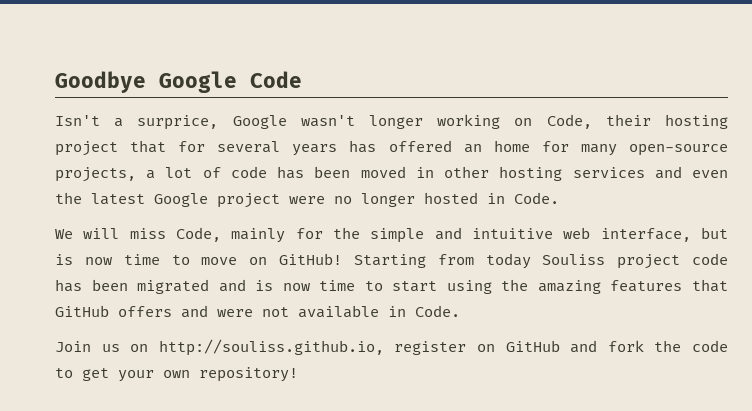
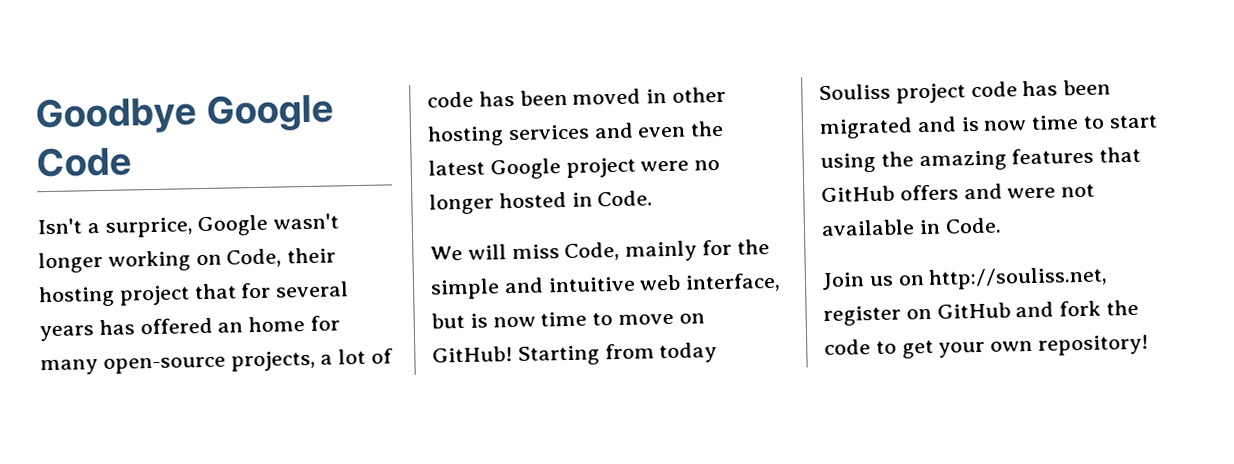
- Join us on http://souliss.github.io, register on GitHub and fork the code to get your own repository!
+ Join us on http://souliss.net, register on GitHub and fork the code to get your own repository!

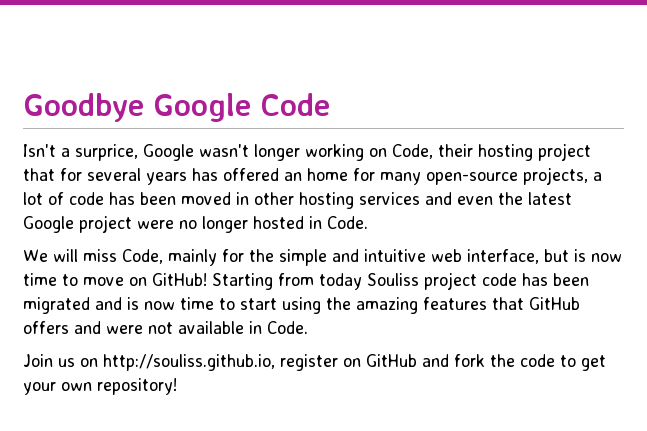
- Join us on http://souliss.net, register on GitHub and fork the code to get your own repository!
+ Join us on http://souliss.github.io, register on GitHub and fork the code to get your own repository!

